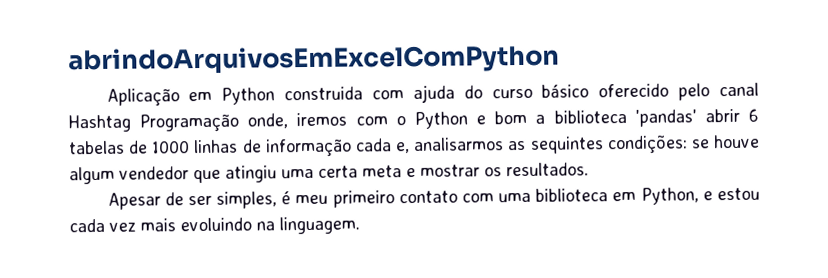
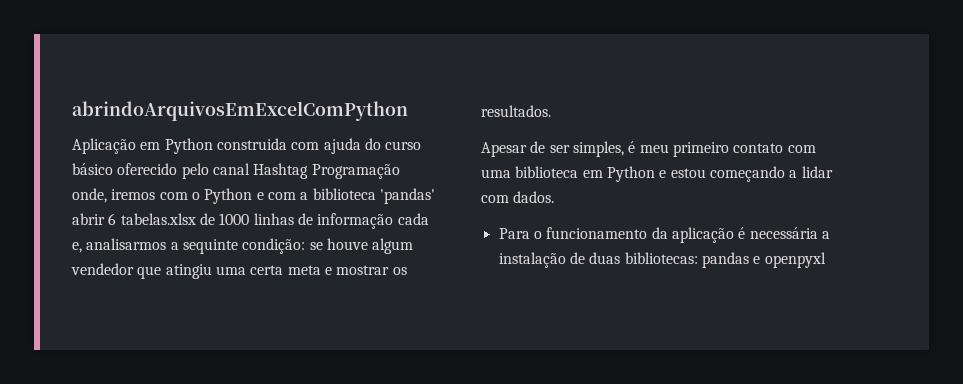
- Aplicação em Python construida com ajuda do curso básico oferecido pelo canal Hashtag Programação onde, iremos com o Python e bom a biblioteca 'pandas' abrir 6 tabelas de 1000 linhas de informação cada e, analisarmos as sequintes condições: se houve algum vendedor que atingiu uma certa meta e mostrar os resultados.
+ Aplicação em Python construida com ajuda do curso básico oferecido pelo canal Hashtag Programação onde, iremos com o Python e com a biblioteca 'pandas' abrir 6 tabelas.xlsx de 1000 linhas de informação cada e, analisarmos a sequinte condição: se houve algum vendedor que atingiu uma certa meta e mostrar os resultados.
- Apesar de ser simples, é meu primeiro contato com uma biblioteca em Python, e estou cada vez mais evoluindo na linguagem.
+ Apesar de ser simples, é meu primeiro contato com uma biblioteca em Python e estou começando a lidar com dados.
+ Para o funcionamento da aplicação é necessária a instalação de duas bibliotecas: pandas e openpyxl

